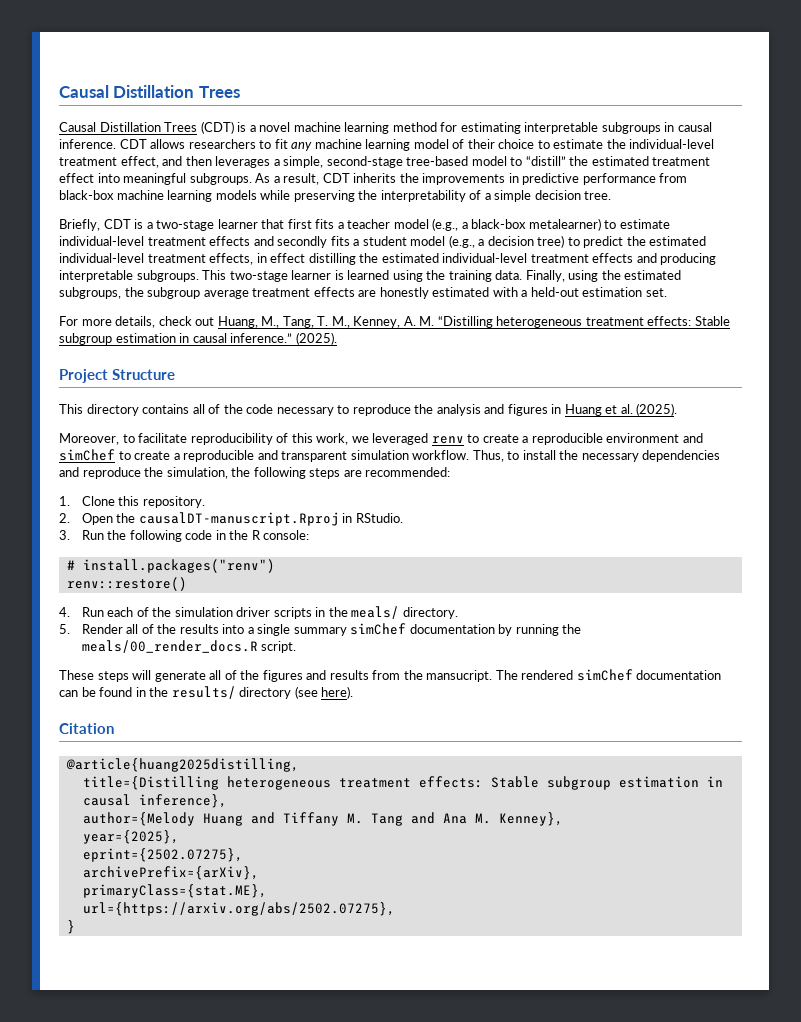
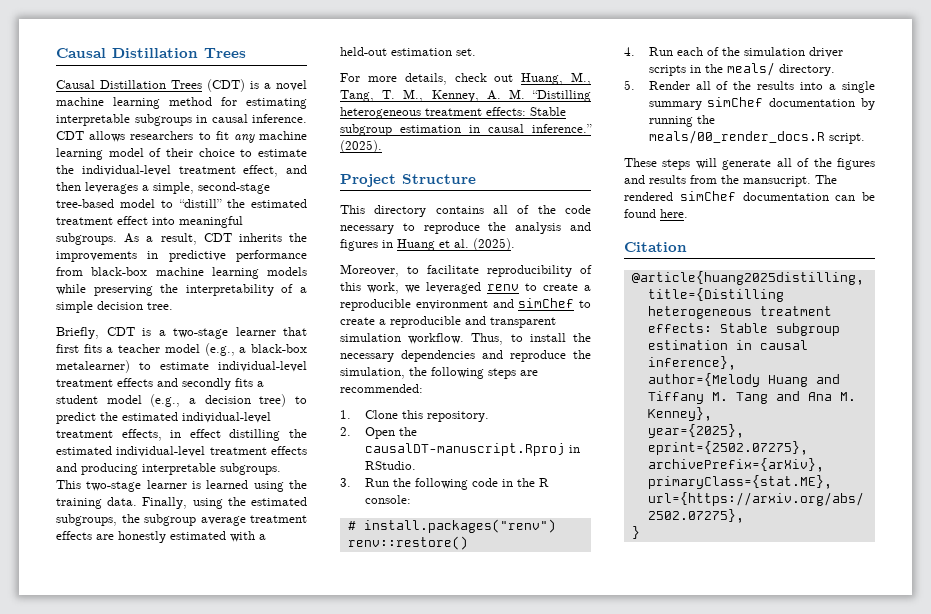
- The rendered simChef documentation can be found in the results/ directory (see here).
+ The rendered simChef documentation can be found here.

